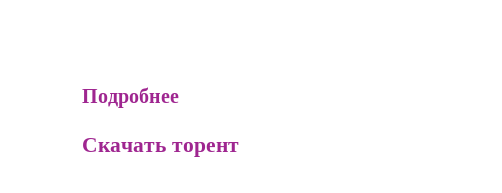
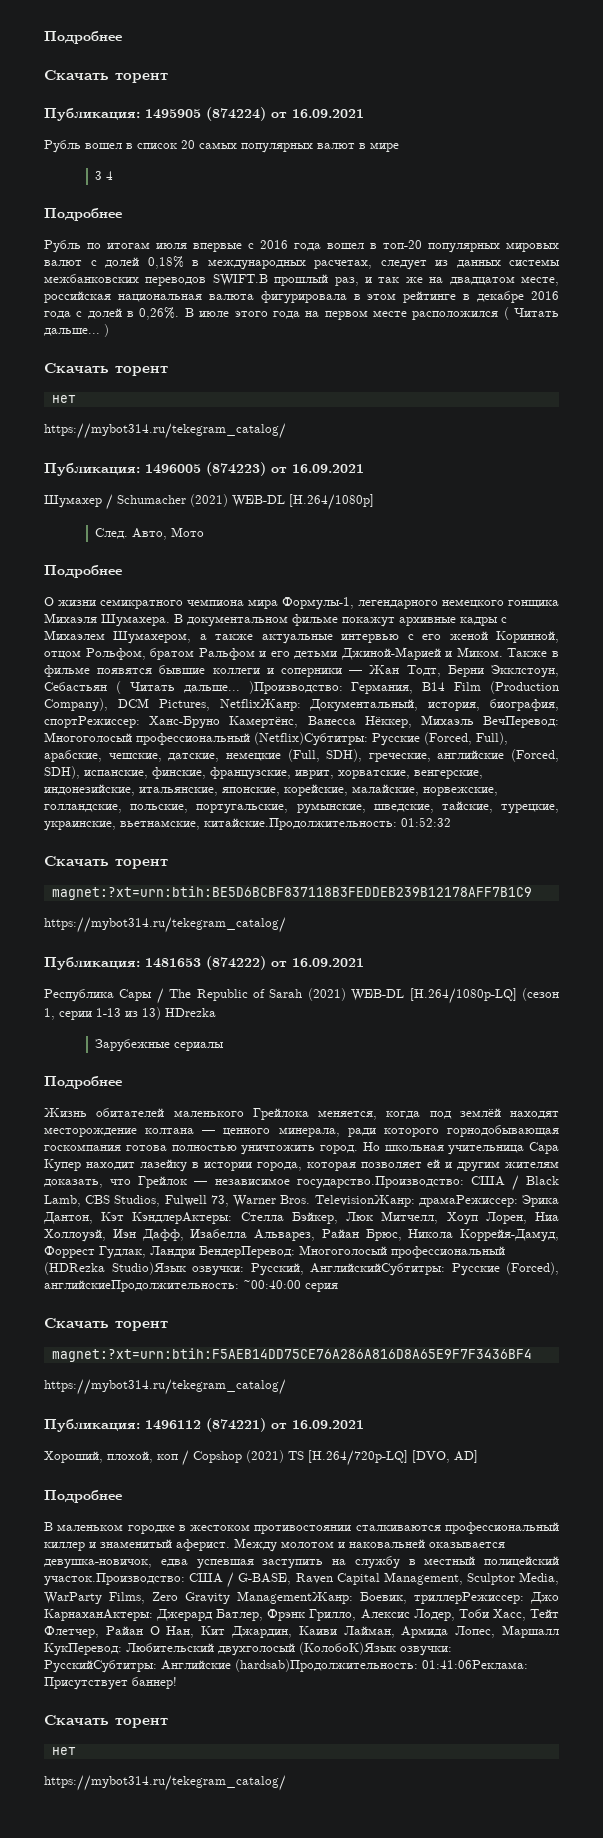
+ Публикация: 1495905 (874224) от 16.09.2021
+ Рубль вошел в список 20 самых популярных валют в мире
+ 3 4
+ Подробнее
+ Рубль по итогам июля впервые с 2016 года вошел в топ-20 популярных мировых валют с долей 0,18% в международных расчетах, следует из данных системы межбанковских переводов SWIFT.В прошлый раз, и так же на двадцатом месте, российская национальная валюта фигурировала в этом рейтинге в декабре 2016 года с долей в 0,26%. В июле этого года на первом месте расположился ( Читать дальше... )
+ Скачать торент
+ нет
+ https://mybot314.ru/tekegram_catalog/
+ Публикация: 1496005 (874223) от 16.09.2021
+ Шумахер / Schumacher (2021) WEB-DL [H.264/1080p]
+ След. Авто, Мото
+ Подробнее
+ О жизни семикратного чемпиона мира Формулы-1, легендарного немецкого гонщика Михаэля Шумахера. В документальном фильме покажут архивные кадры с Михаэлем Шумахером, а также актуальные интервью с его женой Коринной, отцом Рольфом, братом Ральфом и его детьми Джиной-Марией и Миком. Также в фильме появятся бывшие коллеги и соперники — Жан Тодт, Берни Экклстоун, Себастьян ( Читать дальше... )Производство: Германия, B14 Film (Production Company), DCM Pictures, NetflixЖанр: Документальный, история, биография, спортРежиссер: Ханс-Бруно Камертёнс, Ванесса Нёккер, Михаэль ВечПеревод: Многоголосый профессиональный (Netflix)Субтитры: Русские (Forced, Full), арабские, чешские, датские, немецкие (Full, SDH), греческие, английские (Forced, SDH), испанские, финские, французские, иврит, хорватские, венгерские, индонезийские, итальянские, японские, корейские, малайские, норвежские, голландские, польские, португальские, румынские, шведские, тайские, турецкие, украинские, вьетнамские, китайские.Продолжительность: 01:52:32
+ Скачать торент
+ magnet:?xt=urn:btih:BE5D6BCBF837118B3FEDDEB239B12178AFF7B1C9
+ https://mybot314.ru/tekegram_catalog/
+ Публикация: 1481653 (874222) от 16.09.2021
+ Республика Сары / The Republic of Sarah (2021) WEB-DL [H.264/1080p-LQ] (сезон 1, серии 1-13 из 13) HDrezka
+ Зарубежные сериалы
+ Подробнее
+ Жизнь обитателей маленького Грейлока меняется, когда под землёй находят месторождение колтана — ценного минерала, ради которого горнодобывающая госкомпания готова полностью уничтожить город. Но школьная учительница Сара Купер находит лазейку в истории города, которая позволяет ей и другим жителям доказать, что Грейлок — независимое государство.Производство: США / Black Lamb, CBS Studios, Fulwell 73, Warner Bros. TelevisionЖанр: драмаРежиссер: Эрика Дантон, Кэт КэндлерАктеры: Стелла Бэйкер, Люк Митчелл, Хоуп Лорен, Ниа Холлоуэй, Иэн Дафф, Изабелла Альварез, Райан Брюс, Никола Коррейя-Дамуд, Форрест Гудлак, Ландри БендерПеревод: Многоголосый профессиональный (HDRezka Studio)Язык озвучки: Русский, АнглийскийСубтитры: Русские (Forced), английскиеПродолжительность: ~00:40:00 серия
+ Скачать торент
+ magnet:?xt=urn:btih:F5AEB14DD75CE76A286A816D8A65E9F7F3436BF4
+ https://mybot314.ru/tekegram_catalog/
+ Публикация: 1496112 (874221) от 16.09.2021
+ Хороший, плохой, коп / Copshop (2021) TS [H.264/720p-LQ] [DVO, AD]
+ Подробнее
+ В маленьком городке в жестоком противостоянии сталкиваются профессиональный киллер и знаменитый аферист. Между молотом и наковальней оказывается девушка-новичок, едва успевшая заступить на службу в местный полицейский участок.Производство: США / G-BASE, Raven Capital Management, Sculptor Media, WarParty Films, Zero Gravity ManagementЖанр: Боевик, триллерРежиссер: Джо КарнаханАктеры: Джерард Батлер, Фрэнк Грилло, Алексис Лодер, Тоби Хасс, Тейт Флетчер, Райан О Нан, Кит Джардин, Каиви Лайман, Армида Лопес, Маршалл КукПеревод: Любительский двухголосый (КолобоК)Язык озвучки: РусскийСубтитры: Английские (hardsab)Продолжительность: 01:41:06Реклама: Присутствует баннер!
+ Скачать торент
+ нет
+ https://mybot314.ru/tekegram_catalog/

